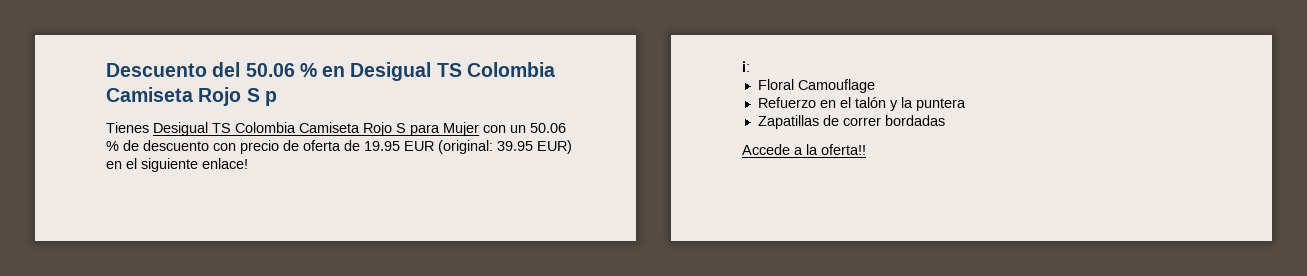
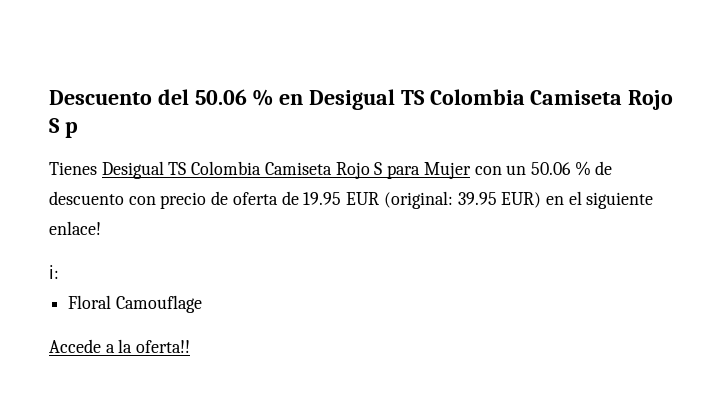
- Refuerzo en el talón y la puntera
- Zapatillas de correr bordadas

